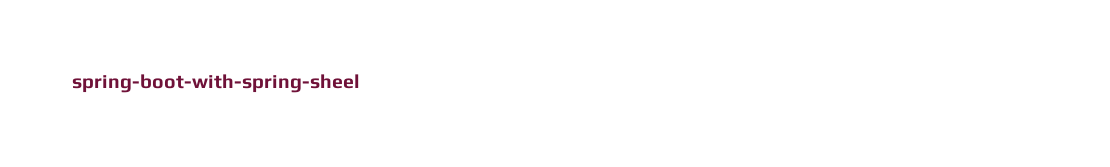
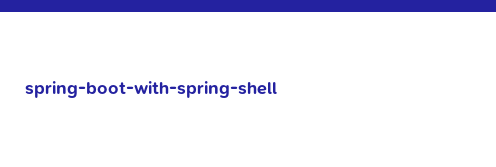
- spring-boot-with-spring-sheel
+ spring-boot-with-spring-shell

